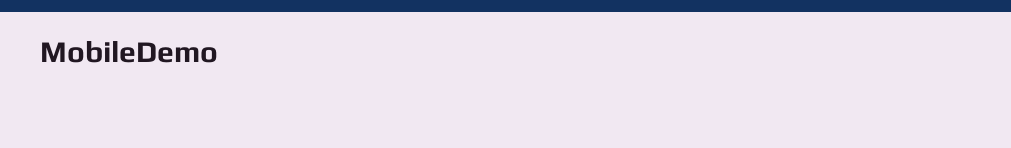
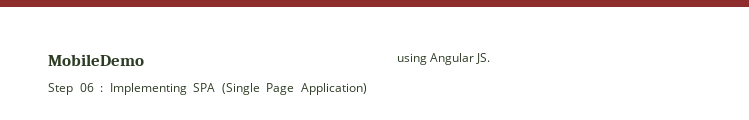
+ Step 06 : Implementing SPA (Single Page Application) using Angular JS.

